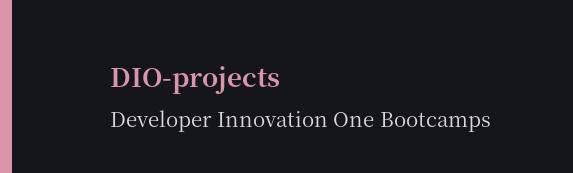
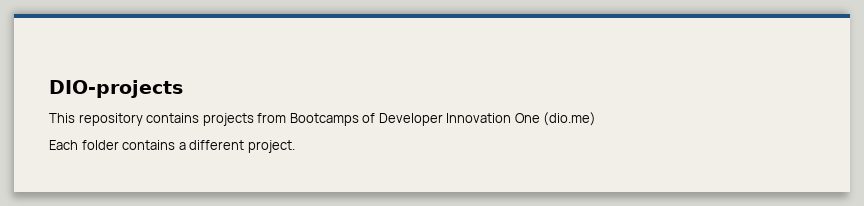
- Developer Innovation One Bootcamps
+ This repository contains projects from Bootcamps of Developer Innovation One (dio.me)
+ Each folder contains a different project.

